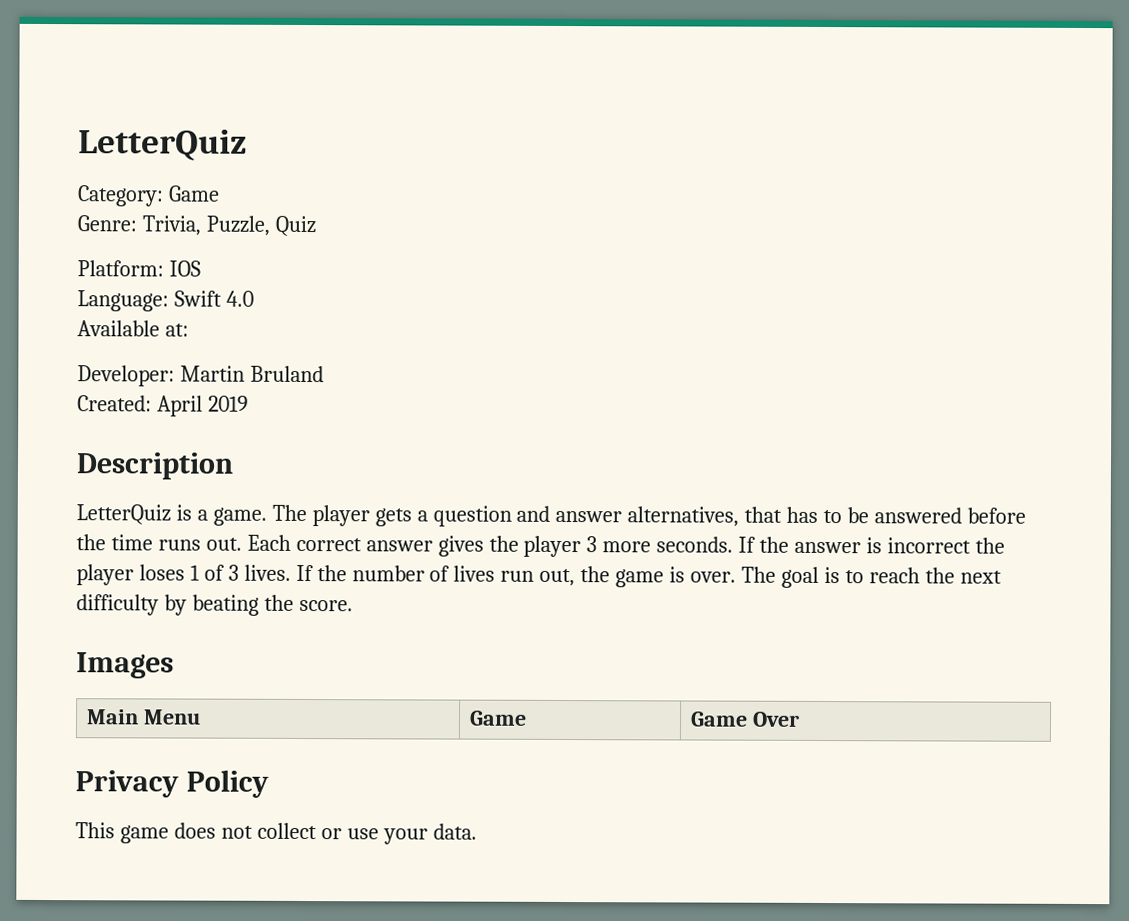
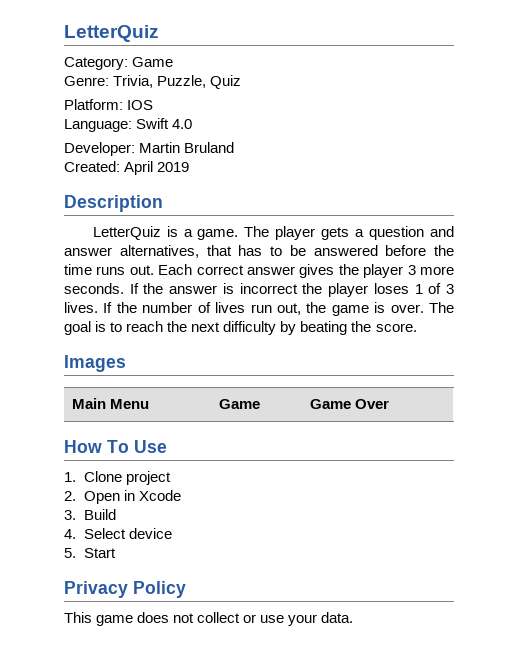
- Available at:
+ How To Use
+ 1. Clone project
+ 2. Open in Xcode
+ 3. Build
+ 4. Select device
+ 5. Start

